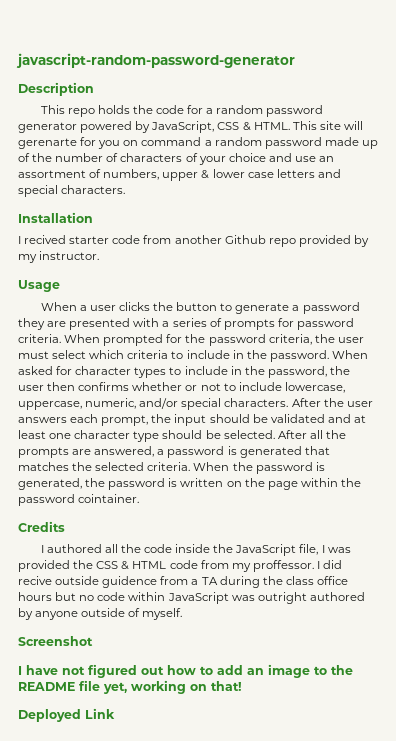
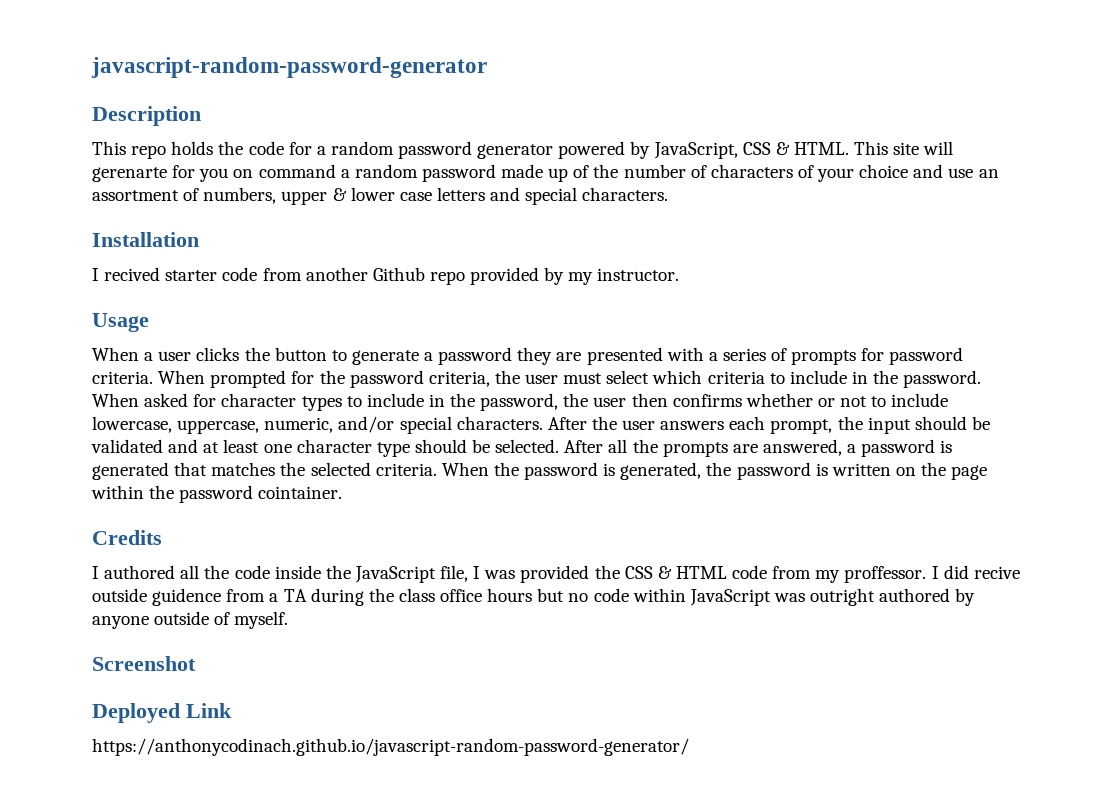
- I have not figured out how to add an image to the README file yet, working on that!
+ https://anthonycodinach.github.io/javascript-random-password-generator/

